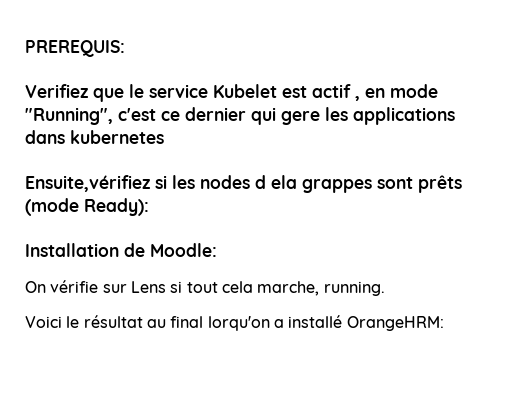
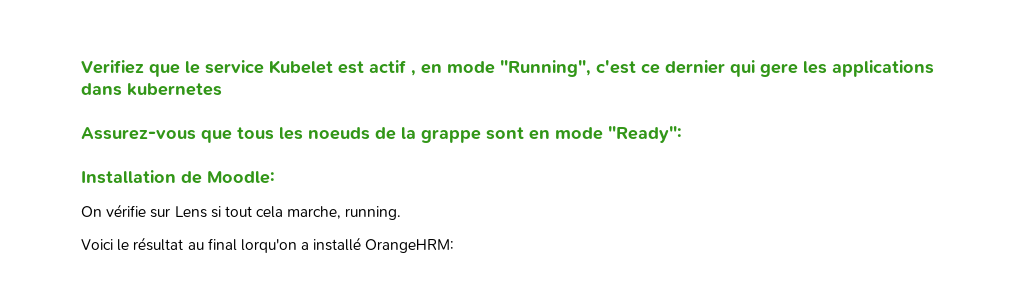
- PREREQUIS:
- Ensuite,vérifiez si les nodes d ela grappes sont prêts (mode Ready):
+ Assurez-vous que tous les noeuds de la grappe sont en mode "Ready":

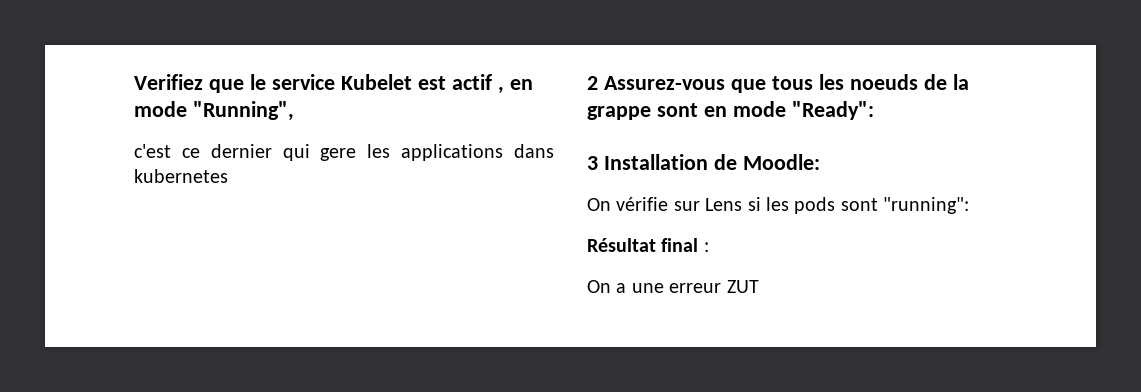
- Verifiez que le service Kubelet est actif , en mode "Running", c'est ce dernier qui gere les applications dans kubernetes
+ Verifiez que le service Kubelet est actif , en mode "Running",
+ c'est ce dernier qui gere les applications dans kubernetes
- Assurez-vous que tous les noeuds de la grappe sont en mode "Ready":
+ 2 Assurez-vous que tous les noeuds de la grappe sont en mode "Ready":
- Installation de Moodle:
+ 3 Installation de Moodle:
- On vérifie sur Lens si tout cela marche, running.
- Voici le résultat au final lorqu'on a installé OrangeHRM:
+ On vérifie sur Lens si les pods sont "running":
+ Résultat final :
+ On a une erreur ZUT

